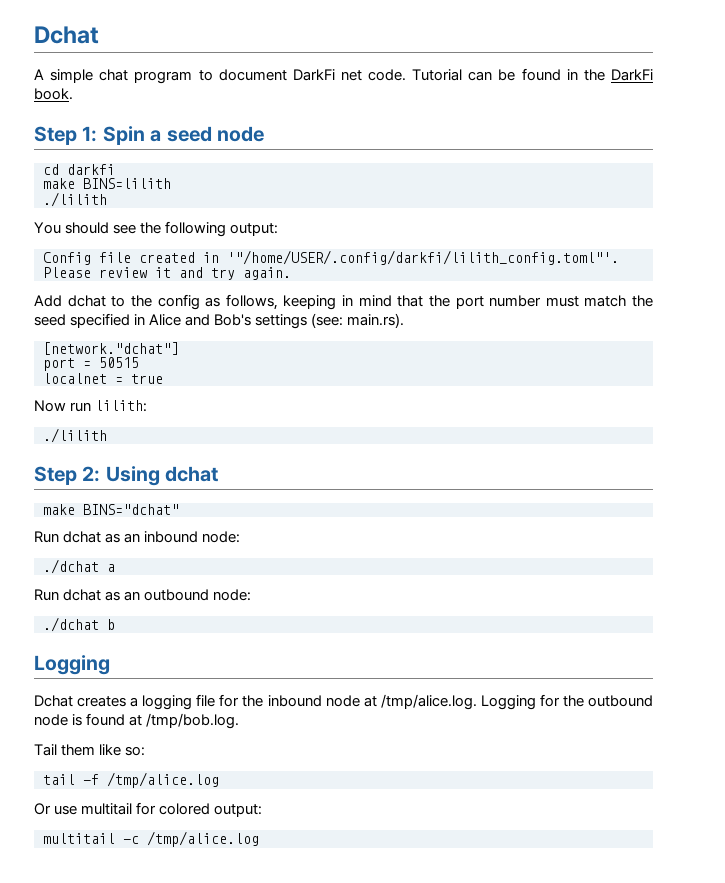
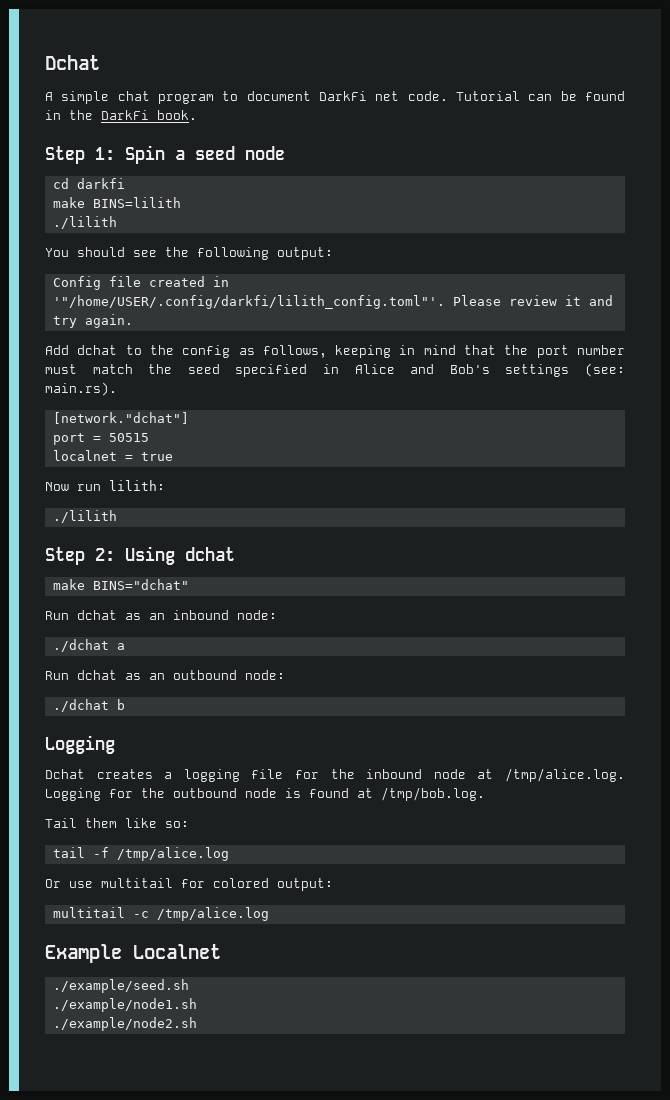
+ Example Localnet
+ ./example/seed.sh
+ ./example/node1.sh
+ ./example/node2.sh

